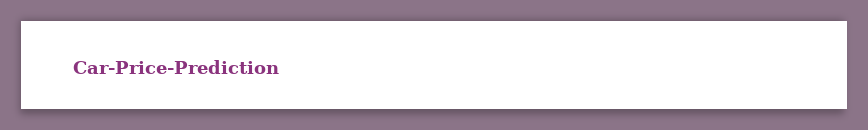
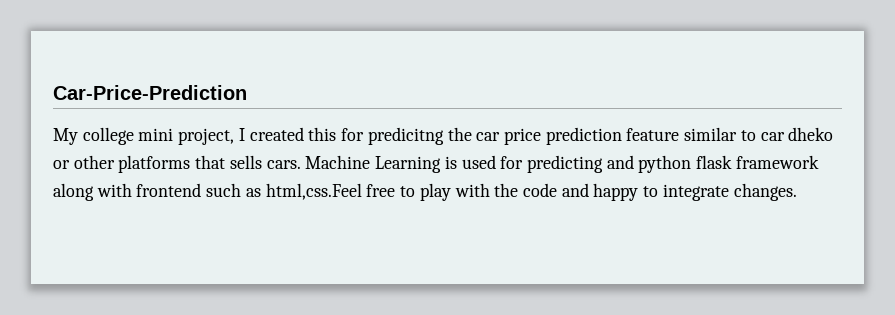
+ My college mini project, I created this for predicitng the car price prediction feature similar to car dheko or other platforms that sells cars. Machine Learning is used for predicting and python flask framework along with frontend such as html,css.Feel free to play with the code and happy to integrate changes.

